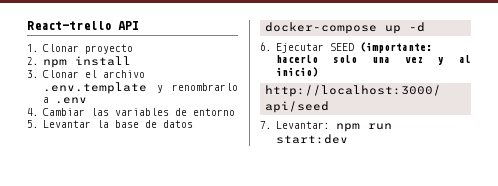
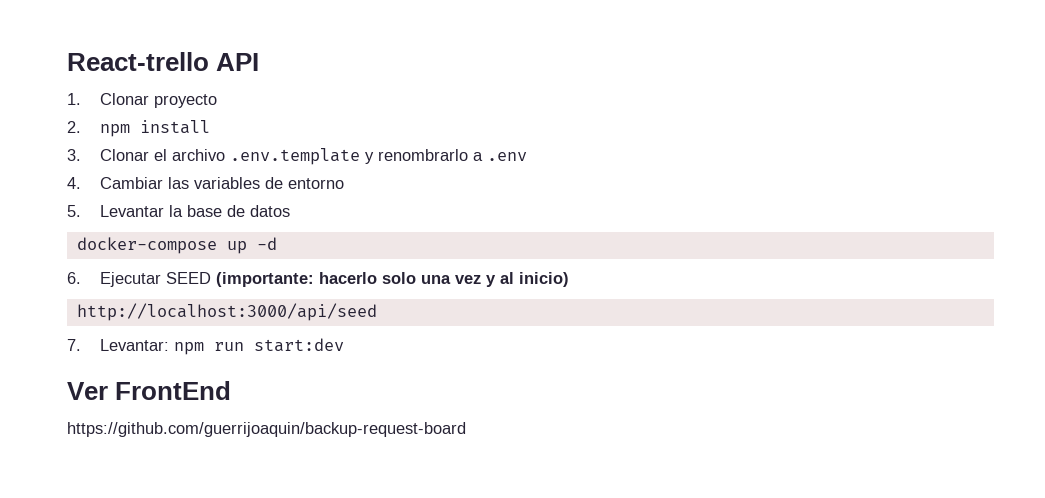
+ Ver FrontEnd
+ https://github.com/guerrijoaquin/backup-request-board

